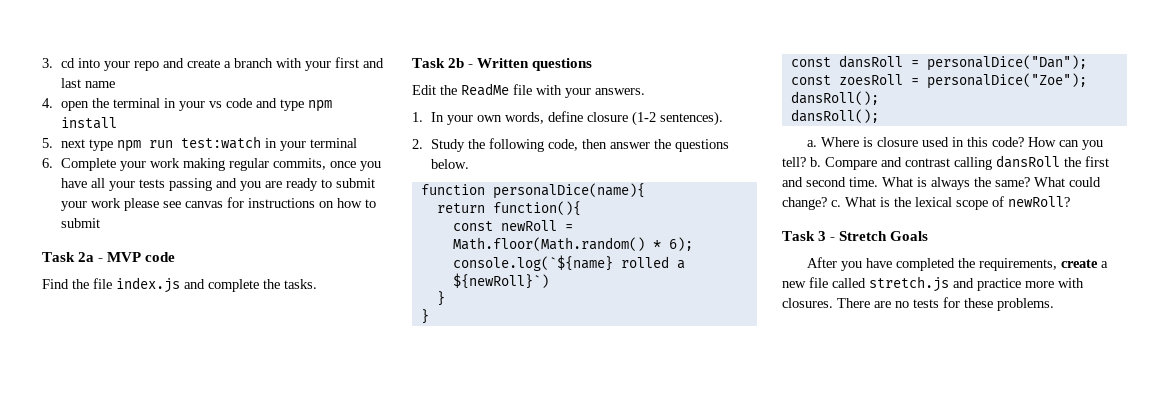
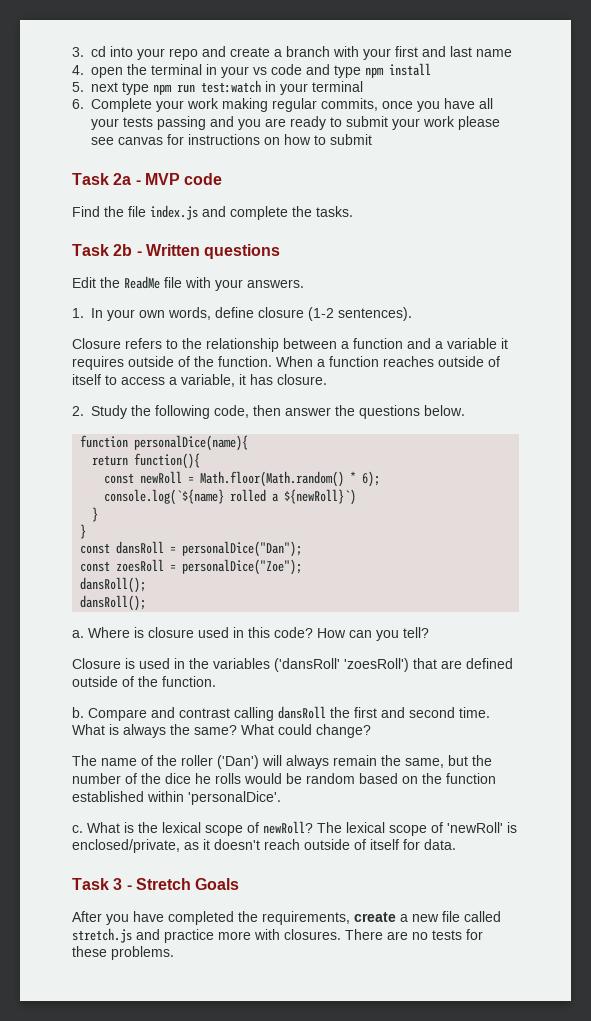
+ Closure refers to the relationship between a function and a variable it requires outside of the function. When a function reaches outside of itself to access a variable, it has closure.
- How can you tell? b.
+ How can you tell?
+ Closure is used in the variables ('dansRoll' 'zoesRoll') that are defined outside of the function.
+ b.
- What could change? c.
+ What could change?
+ The name of the roller ('Dan') will always remain the same, but the number of the dice he rolls would be random based on the function established within 'personalDice'.
+ c.
+ The lexical scope of 'newRoll' is enclosed/private, as it doesn't reach outside of itself for data.

